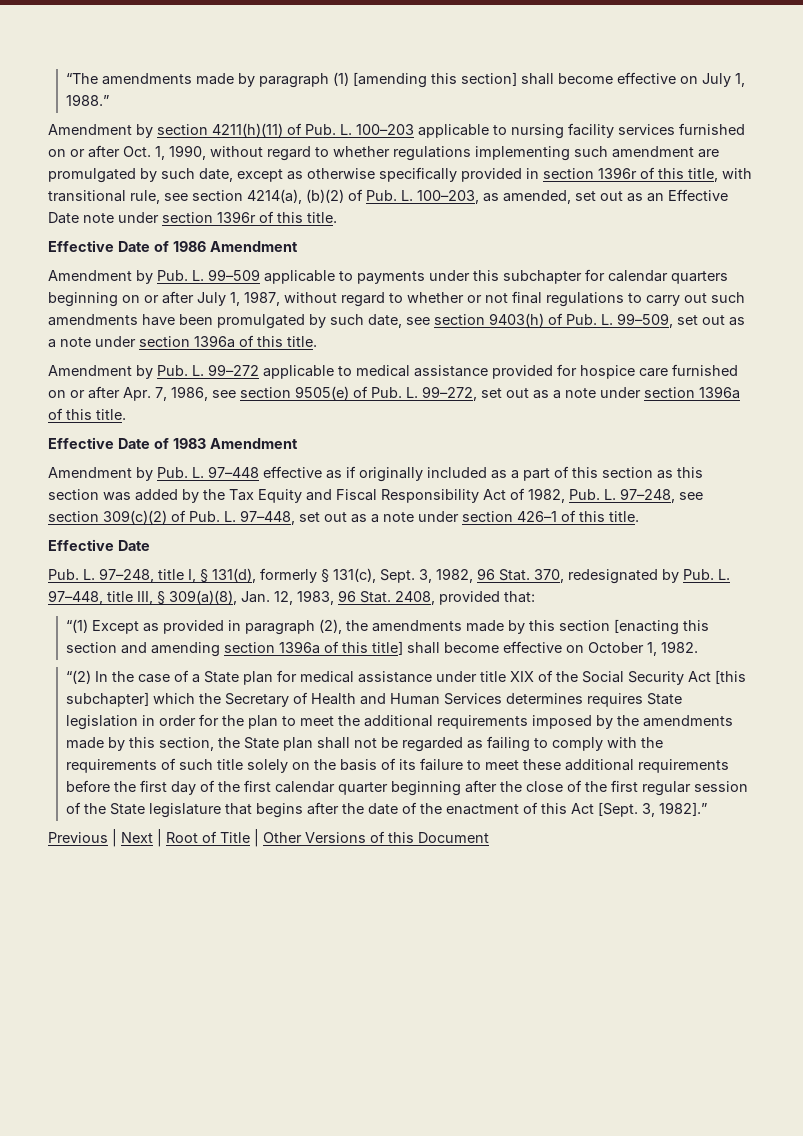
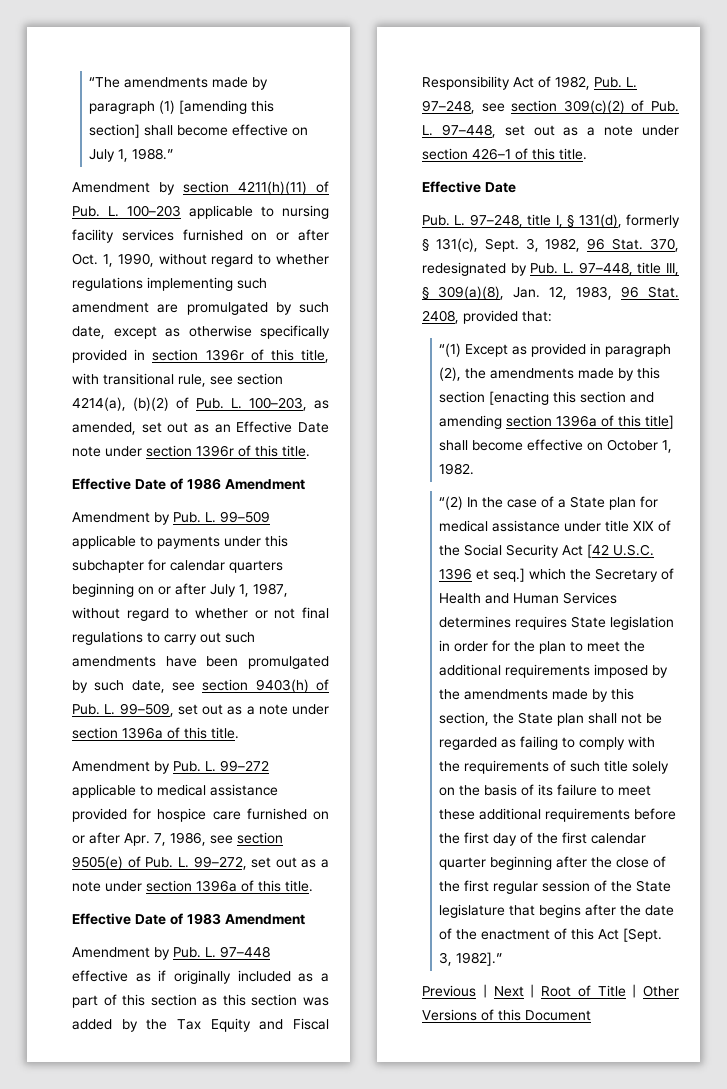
- “(2) In the case of a State plan for medical assistance under title XIX of the Social Security Act [this subchapter] which the Secretary of Health and Human Services determines requires State legislation in order for the plan to meet the additional requirements imposed by the amendments made by this section, the State plan shall not be regarded as failing to comply with the requirements of such title solely on the basis of its failure to meet these additional requirements before the first day of the first calendar quarter beginning after the close of the first regular session of the State legislature that begins after the date of the enactment of this Act [Sept.
+ “(2) In the case of a State plan for medical assistance under title XIX of the Social Security Act [42 U.S.C. 1396 et seq.] which the Secretary of Health and Human Services determines requires State legislation in order for the plan to meet the additional requirements imposed by the amendments made by this section, the State plan shall not be regarded as failing to comply with the requirements of such title solely on the basis of its failure to meet these additional requirements before the first day of the first calendar quarter beginning after the close of the first regular session of the State legislature that begins after the date of the enactment of this Act [Sept.

